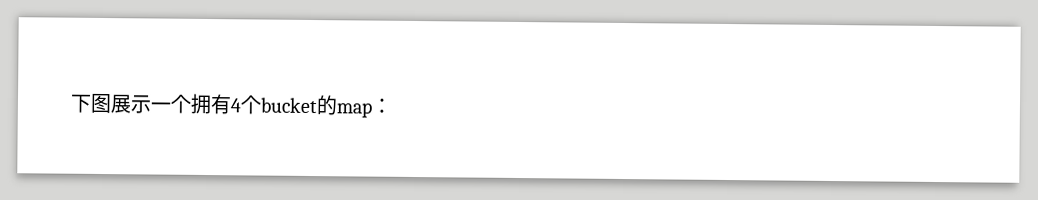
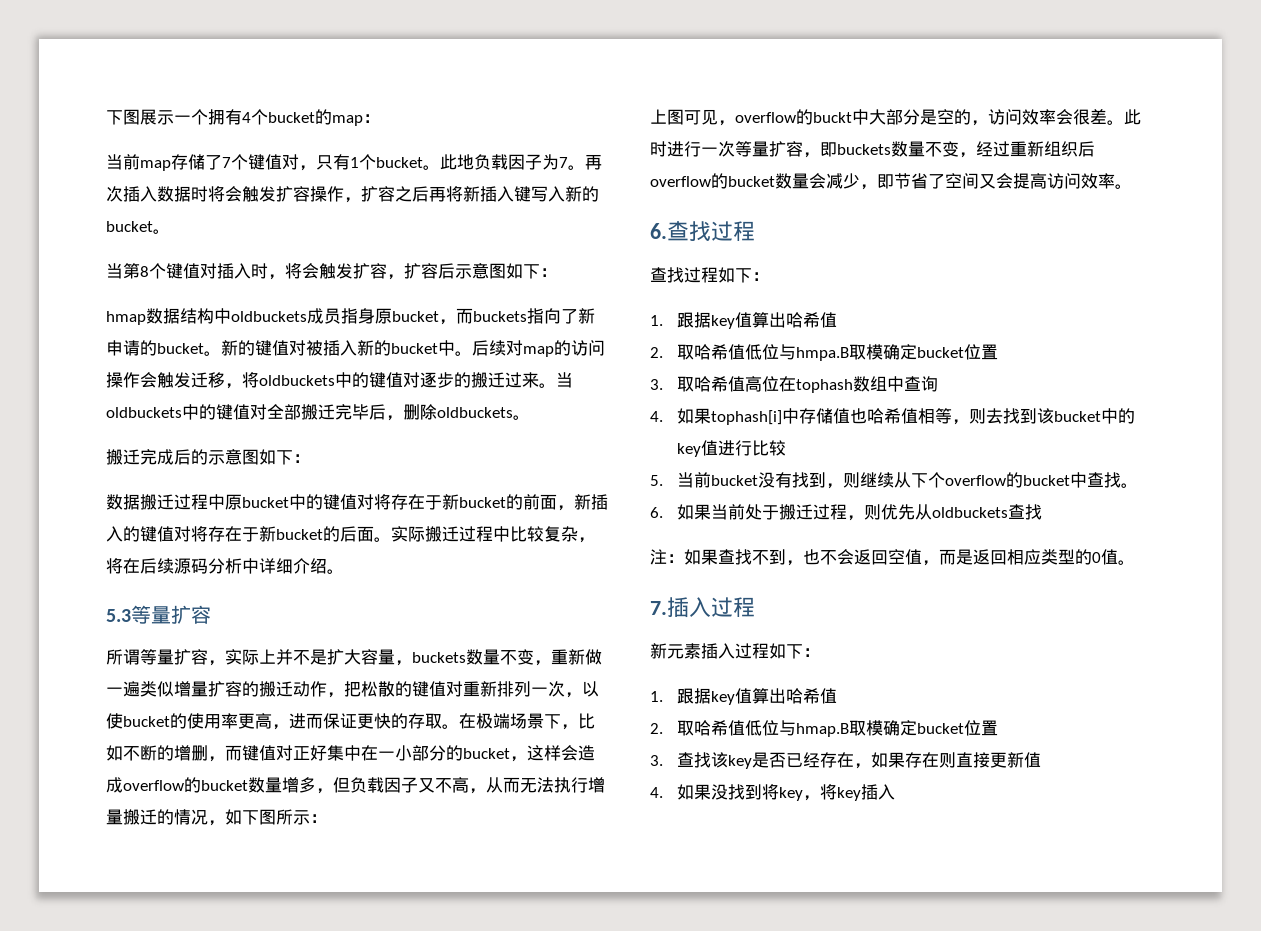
+ 当前map存储了7个键值对，只有1个bucket。此地负载因子为7。再次插入数据时将会触发扩容操作，扩容之后再将新插入键写入新的bucket。
+ 当第8个键值对插入时，将会触发扩容，扩容后示意图如下：
+ hmap数据结构中oldbuckets成员指身原bucket，而buckets指向了新申请的bucket。新的键值对被插入新的bucket中。后续对map的访问操作会触发迁移，将oldbuckets中的键值对逐步的搬迁过来。当oldbuckets中的键值对全部搬迁完毕后，删除oldbuckets。
+ 搬迁完成后的示意图如下：
+ 数据搬迁过程中原bucket中的键值对将存在于新bucket的前面，新插入的键值对将存在于新bucket的后面。实际搬迁过程中比较复杂，将在后续源码分析中详细介绍。
+ 5.3等量扩容
+ 所谓等量扩容，实际上并不是扩大容量，buckets数量不变，重新做一遍类似增量扩容的搬迁动作，把松散的键值对重新排列一次，以使bucket的使用率更高，进而保证更快的存取。在极端场景下，比如不断的增删，而键值对正好集中在一小部分的bucket，这样会造成overflow的bucket数量增多，但负载因子又不高，从而无法执行增量搬迁的情况，如下图所示：
+ 上图可见，overflow的buckt中大部分是空的，访问效率会很差。此时进行一次等量扩容，即buckets数量不变，经过重新组织后overflow的bucket数量会减少，即节省了空间又会提高访问效率。
+ 6.查找过程
+ 查找过程如下：
+ 1.跟据key值算出哈希值
+ 2.取哈希值低位与hmpa.B取模确定bucket位置
+ 3.取哈希值高位在tophash数组中查询
+ 4.如果tophash[i]中存储值也哈希值相等，则去找到该bucket中的key值进行比较
+ 5.当前bucket没有找到，则继续从下个overflow的bucket中查找。
+ 6.如果当前处于搬迁过程，则优先从oldbuckets查找
+ 注：如果查找不到，也不会返回空值，而是返回相应类型的0值。
+ 7.插入过程
+ 新元素插入过程如下：
+ 1.跟据key值算出哈希值
+ 2.取哈希值低位与hmap.B取模确定bucket位置
+ 3.查找该key是否已经存在，如果存在则直接更新值
+ 4.如果没找到将key，将key插入

